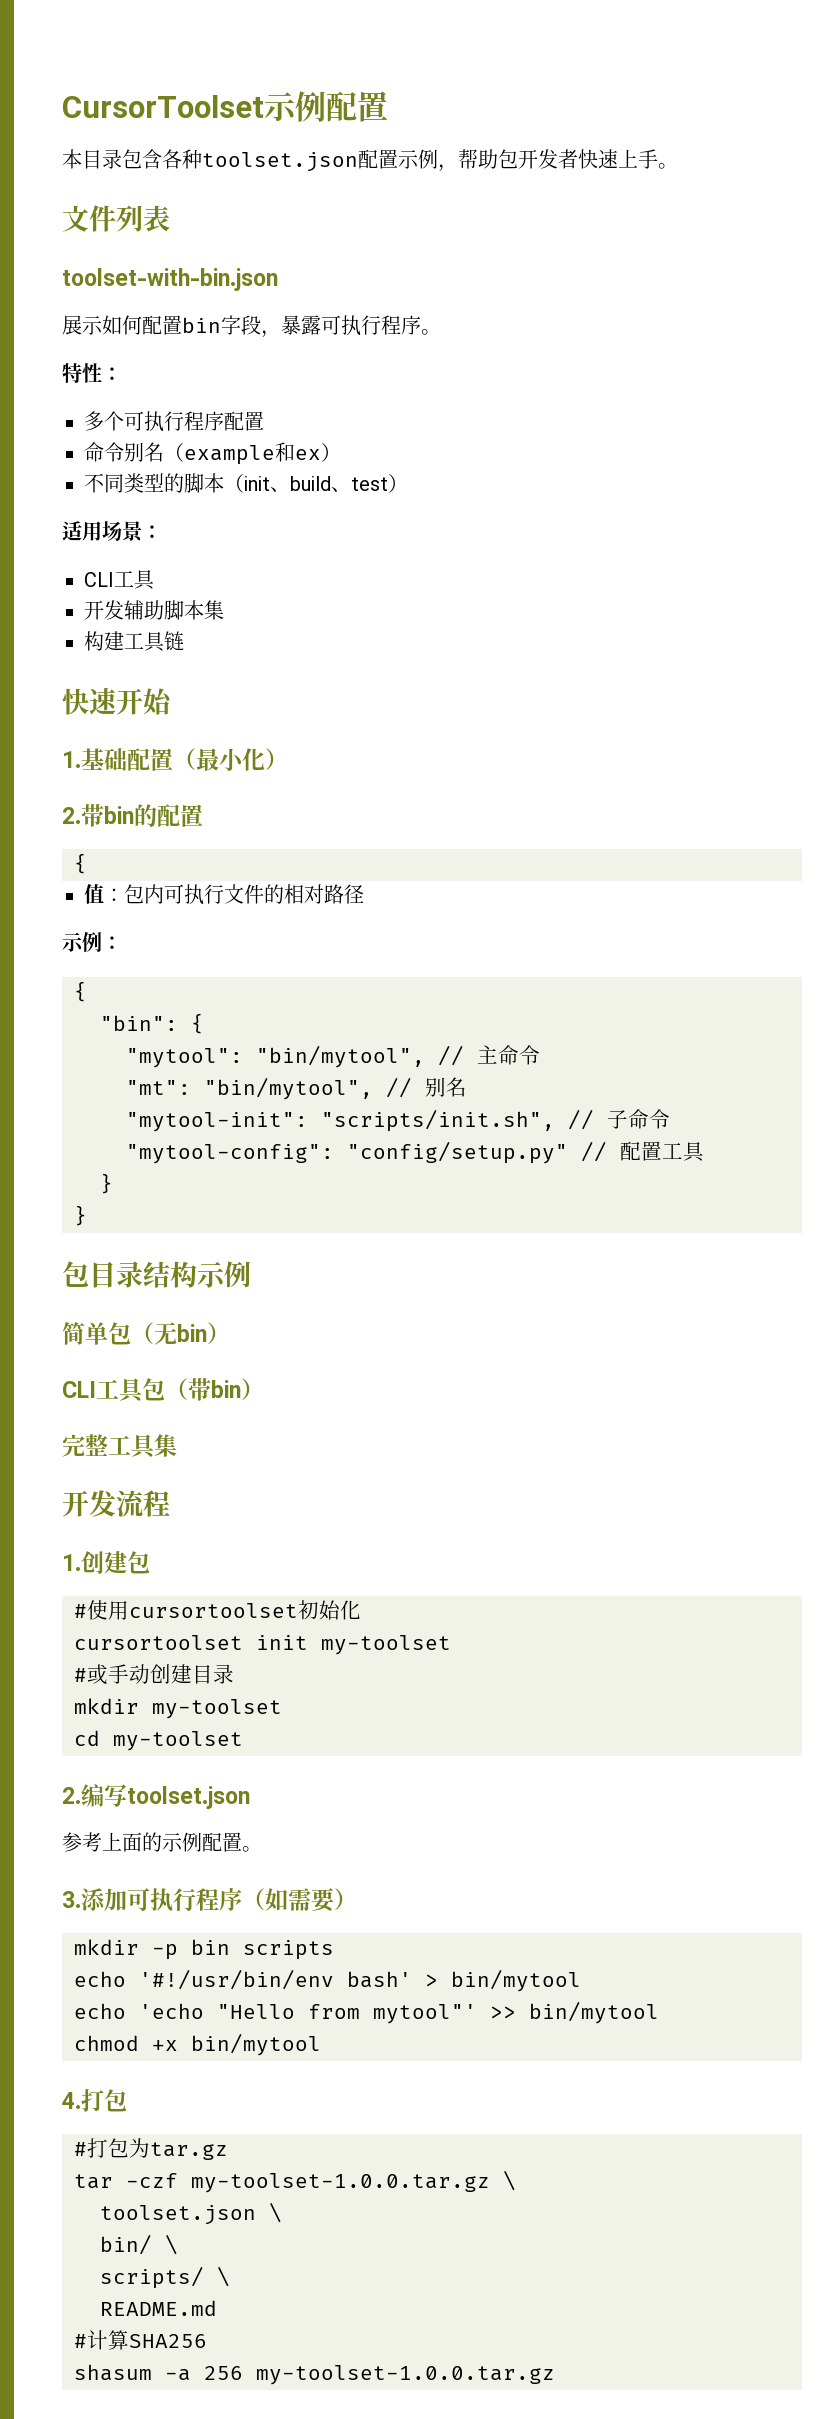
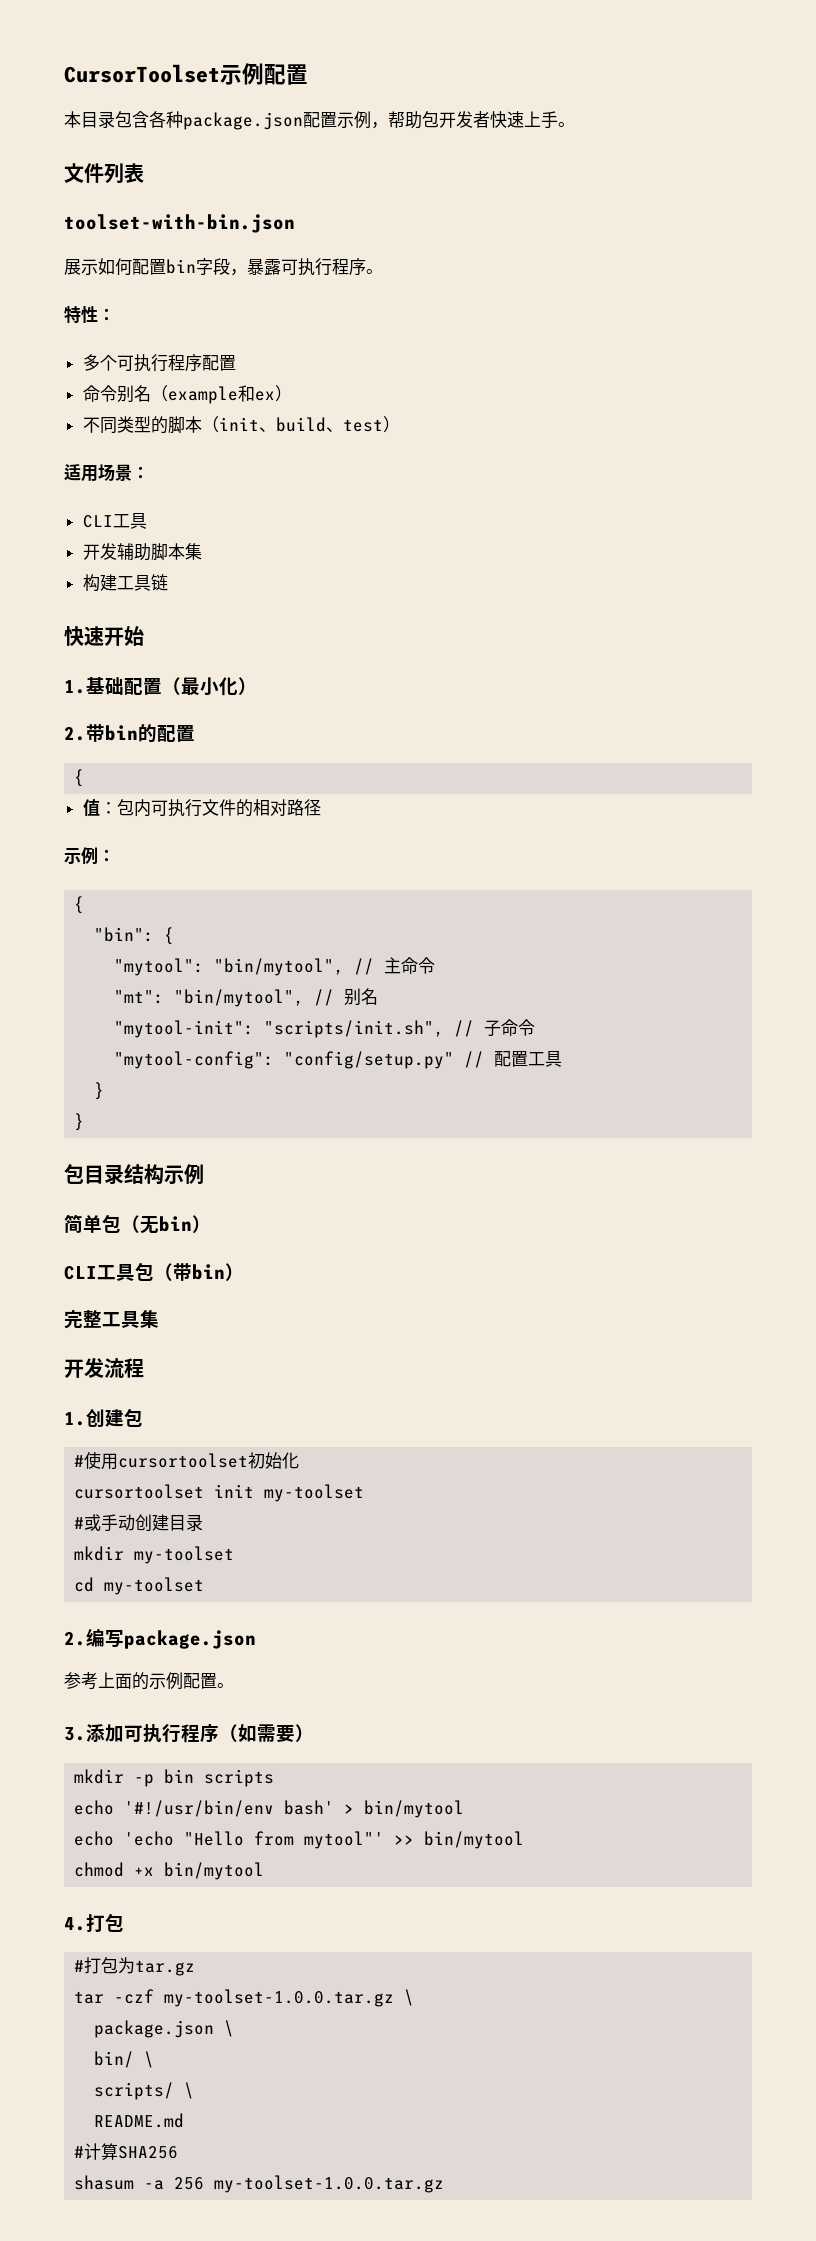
- 本目录包含各种toolset.json配置示例，帮助包开发者快速上手。
+ 本目录包含各种package.json配置示例，帮助包开发者快速上手。
- 2.编写toolset.json
+ 2.编写package.json
- toolset.json \
+ package.json \

